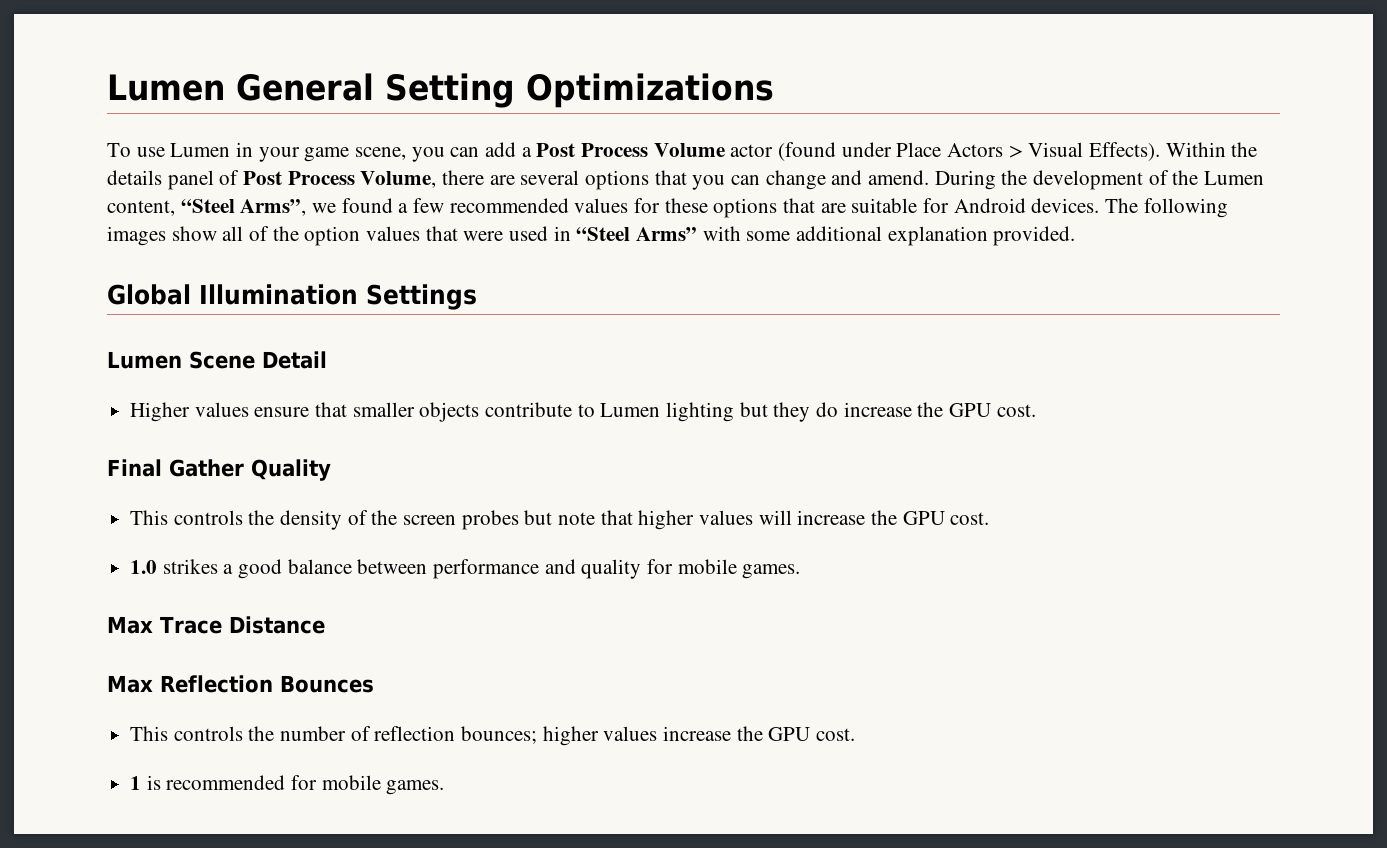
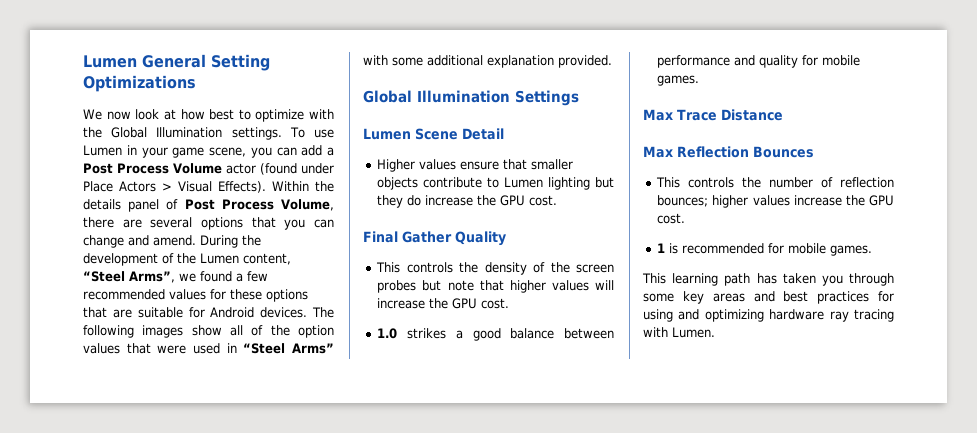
+ We now look at how best to optimize with the Global Illumination settings.
+ This learning path has taken you through some key areas and best practices for using and optimizing hardware ray tracing with Lumen.

